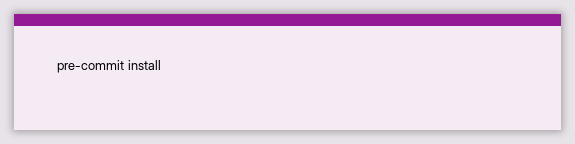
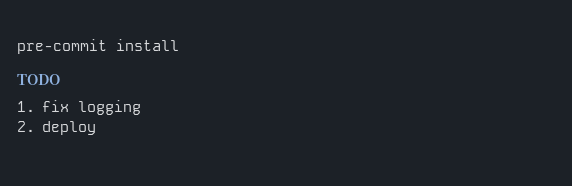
+ TODO
+ 1. fix logging
+ 2. deploy

